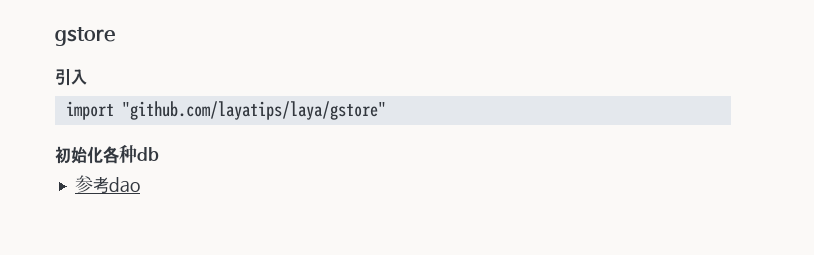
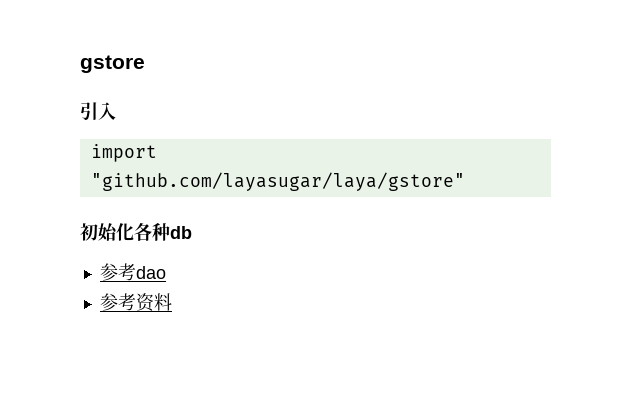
- import "github.com/layatips/laya/gstore"
+ import "github.com/layasugar/laya/gstore"
+ 参考资料

